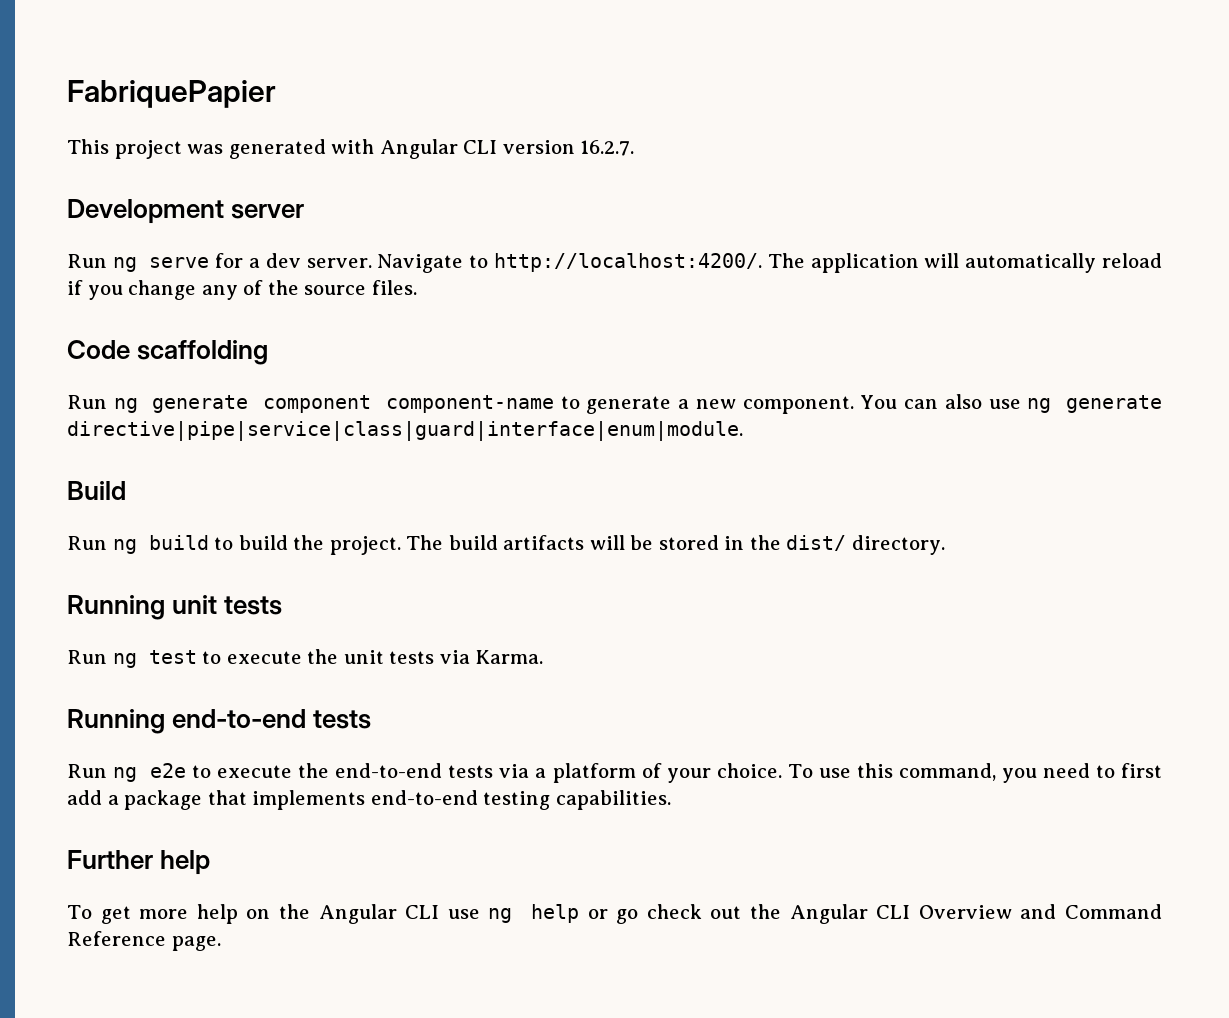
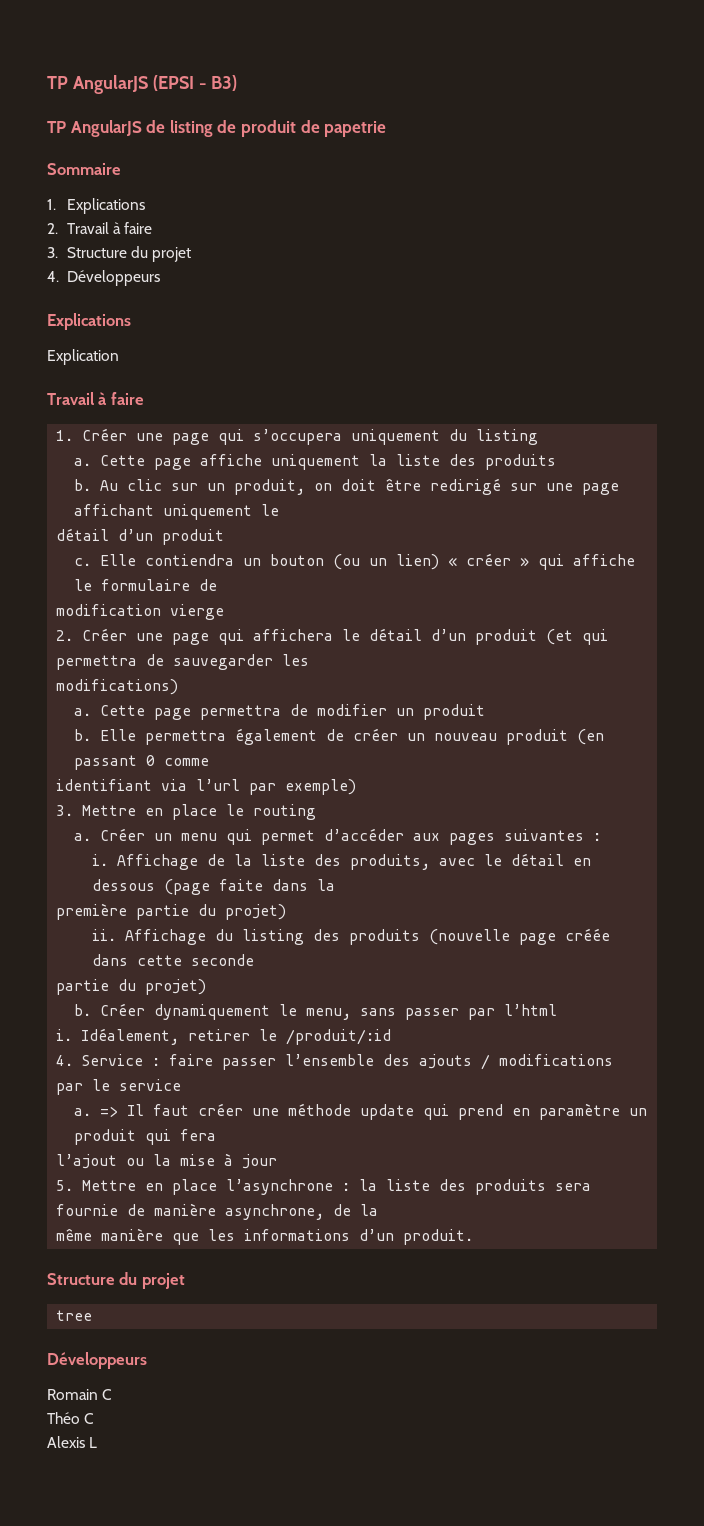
- FabriquePapier
- This project was generated with Angular CLI version 16.2.7.
- Development server
- Run ng serve for a dev server. Navigate to http://localhost:4200/. The application will automatically reload if you change any of the source files.
- Code scaffolding
- Run ng generate component component-name to generate a new component. You can also use ng generate directive|pipe|service|class|guard|interface|enum|module.
- Build
- Run ng build to build the project. The build artifacts will be stored in the dist/ directory.
- Running unit tests
- Run ng test to execute the unit tests via Karma.
- Running end-to-end tests
- Run ng e2e to execute the end-to-end tests via a platform of your choice. To use this command, you need to first add a package that implements end-to-end testing capabilities.
- Further help
- To get more help on the Angular CLI use ng help or go check out the Angular CLI Overview and Command Reference page.
+ TP AngularJS (EPSI - B3)
+ TP AngularJS de listing de produit de papetrie
+ Sommaire
+ 1. Explications
+ 2. Travail à faire
+ 3. Structure du projet
+ 4. Développeurs
+ Explications
+ Explication
+ Travail à faire
+ 1. Créer une page qui s’occupera uniquement du listing
+ a. Cette page affiche uniquement la liste des produits
+ b. Au clic sur un produit, on doit être redirigé sur une page affichant uniquement le
+ détail d’un produit
+ c. Elle contiendra un bouton (ou un lien) « créer » qui affiche le formulaire de
+ modification vierge
+ 2. Créer une page qui affichera le détail d’un produit (et qui permettra de sauvegarder les
+ modifications)
+ a. Cette page permettra de modifier un produit
+ b. Elle permettra également de créer un nouveau produit (en passant 0 comme
+ identifiant via l’url par exemple)
+ 3. Mettre en place le routing
+ a. Créer un menu qui permet d’accéder aux pages suivantes :
+ i. Affichage de la liste des produits, avec le détail en dessous (page faite dans la
+ première partie du projet)
+ ii. Affichage du listing des produits (nouvelle page créée dans cette seconde
+ partie du projet)
+ b. Créer dynamiquement le menu, sans passer par l’html
+ i. Idéalement, retirer le /produit/:id
+ 4. Service : faire passer l’ensemble des ajouts / modifications par le service
+ a. => Il faut créer une méthode update qui prend en paramètre un produit qui fera
+ l’ajout ou la mise à jour
+ 5. Mettre en place l’asynchrone : la liste des produits sera fournie de manière asynchrone, de la
+ même manière que les informations d’un produit.
+ Structure du projet
+ tree
+ Développeurs
+ Romain C
+ Théo C
+ Alexis L

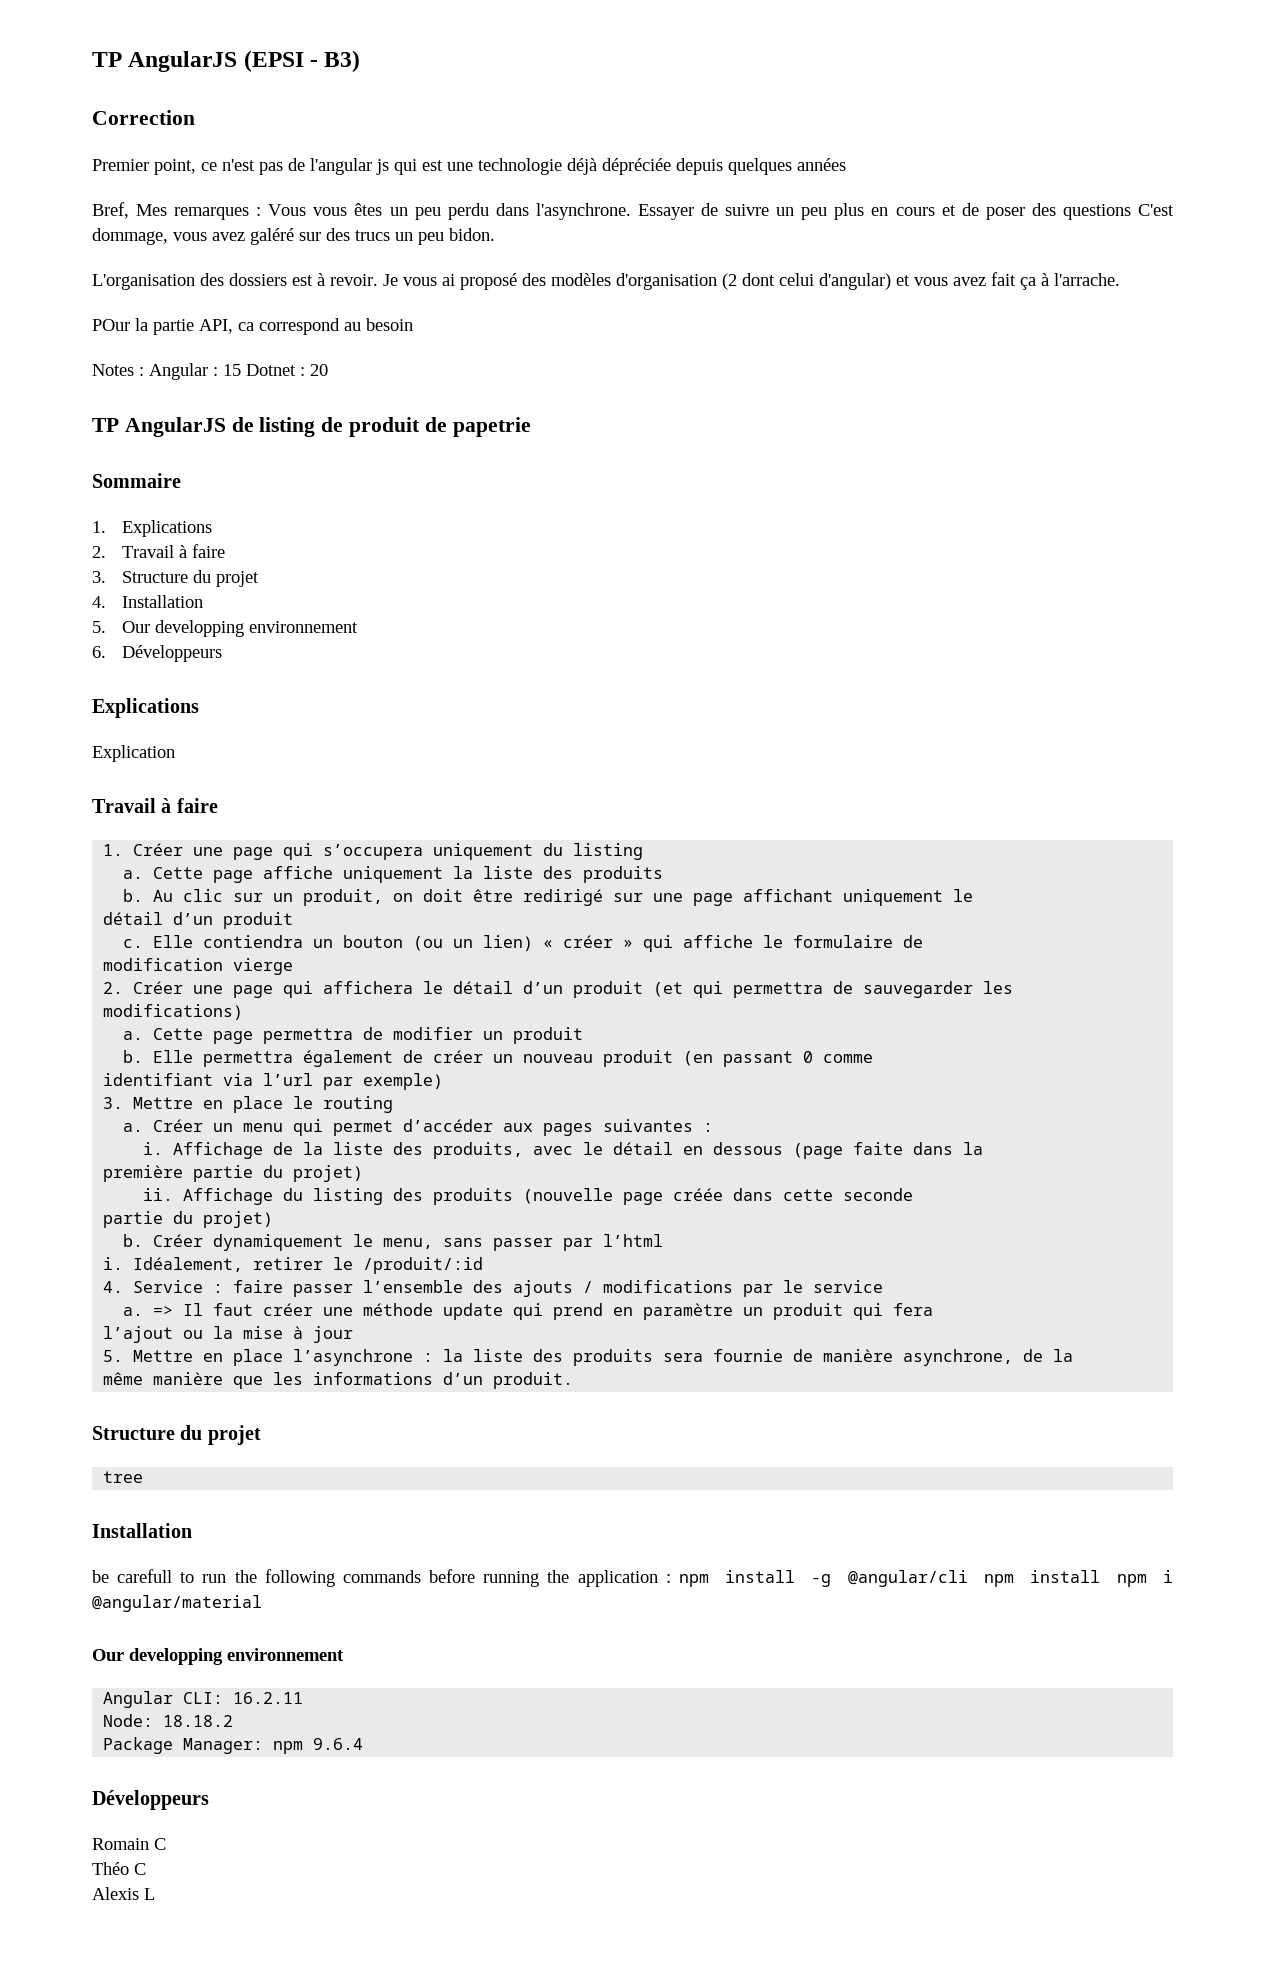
+ Correction
+ Premier point, ce n'est pas de l'angular js qui est une technologie déjà dépréciée depuis quelques années
+ Bref, Mes remarques : Vous vous êtes un peu perdu dans l'asynchrone. Essayer de suivre un peu plus en cours et de poser des questions C'est dommage, vous avez galéré sur des trucs un peu bidon.
+ L'organisation des dossiers est à revoir. Je vous ai proposé des modèles d'organisation (2 dont celui d'angular) et vous avez fait ça à l'arrache.
+ POur la partie API, ca correspond au besoin
+ Notes : Angular : 15 Dotnet : 20
- 4. Développeurs
+ 4. Installation
+ 5. Our developping environnement
+ 6. Développeurs
  tree
+ Installation
+ be carefull to run the following commands before running the application : npm install -g @angular/cli npm install npm i @angular/material
+ Our developping environnement
+ Angular CLI: 16.2.11
+ Node: 18.18.2
+ Package Manager: npm 9.6.4

